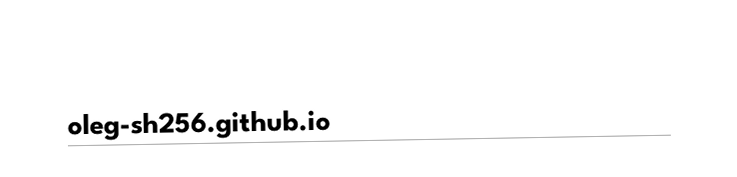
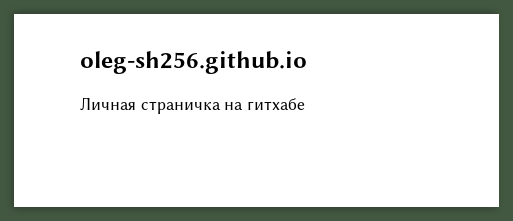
+ Личная страничка на гитхабе

